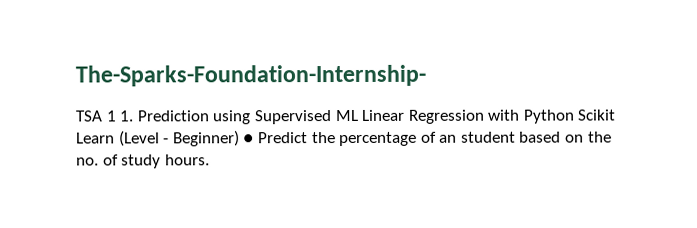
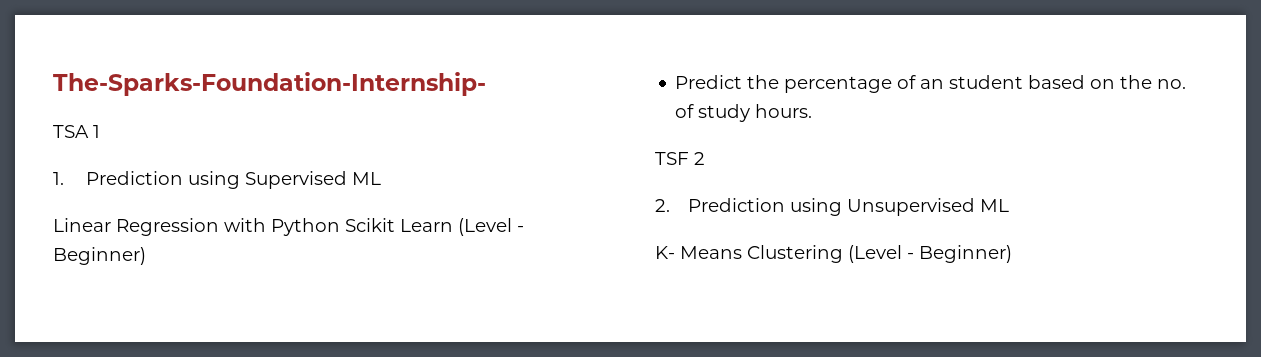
- TSA 1 1. Prediction using Supervised ML Linear Regression with Python Scikit Learn (Level - Beginner) ● Predict the percentage of an student based on the no. of study hours.
+ TSA 1
+ 1. Prediction using Supervised ML
+ Linear Regression with Python Scikit Learn (Level - Beginner)
+ Predict the percentage of an student based on the no. of study hours.
+ TSF 2
+ 2. Prediction using Unsupervised ML
+ K- Means Clustering (Level - Beginner)

